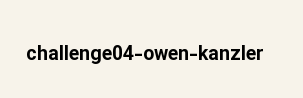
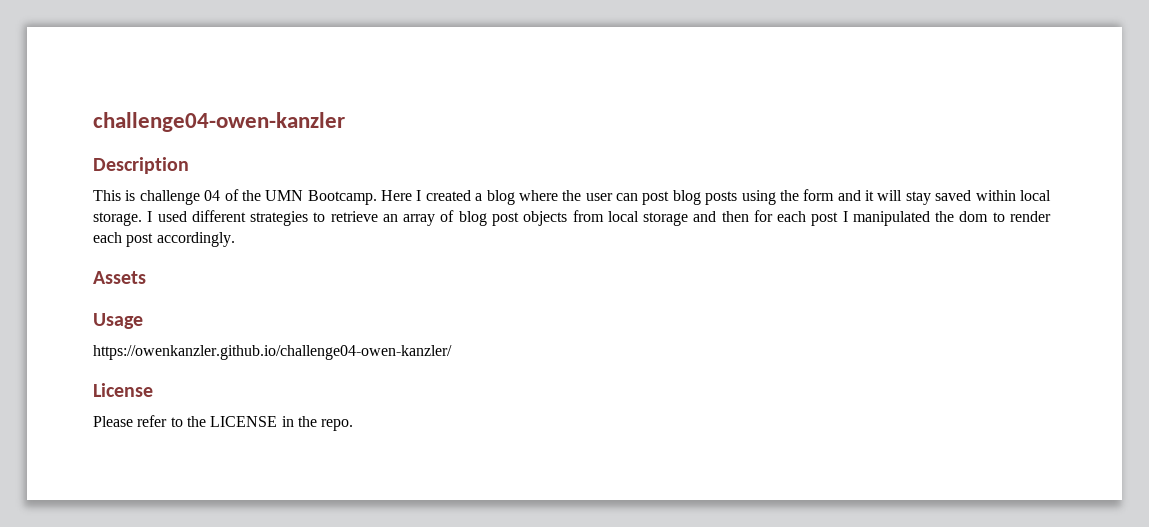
+ Description
+ This is challenge 04 of the UMN Bootcamp. Here I created a blog where the user can post blog posts using the form and it will stay saved within local storage. I used different strategies to retrieve an array of blog post objects from local storage and then for each post I manipulated the dom to render each post accordingly.
+ Assets
+ Usage
+ https://owenkanzler.github.io/challenge04-owen-kanzler/
+ License
+ Please refer to the LICENSE in the repo.

